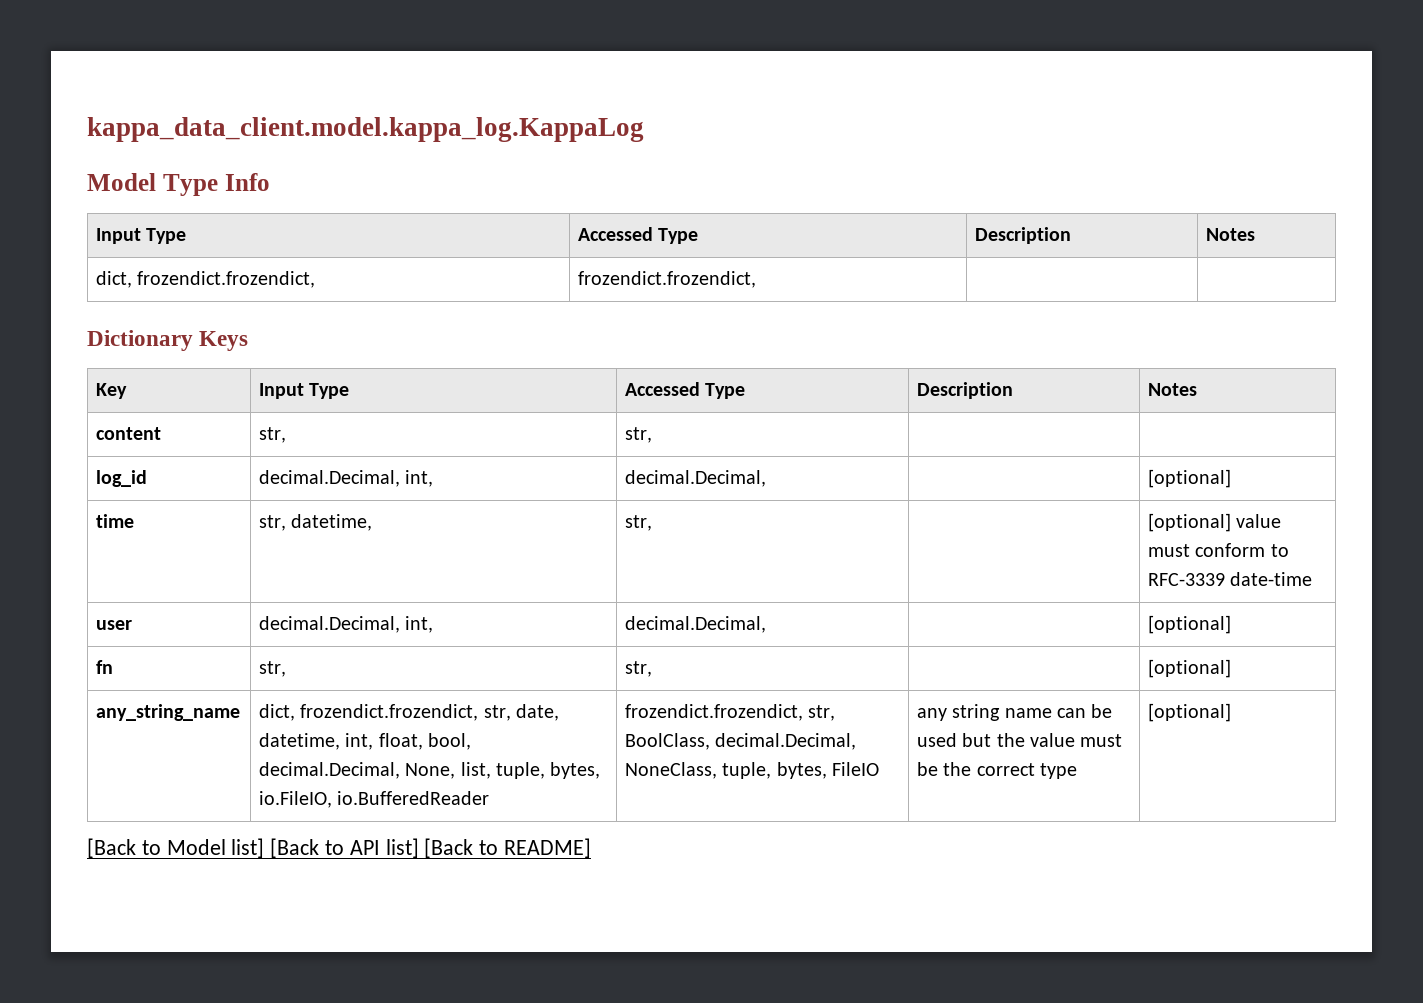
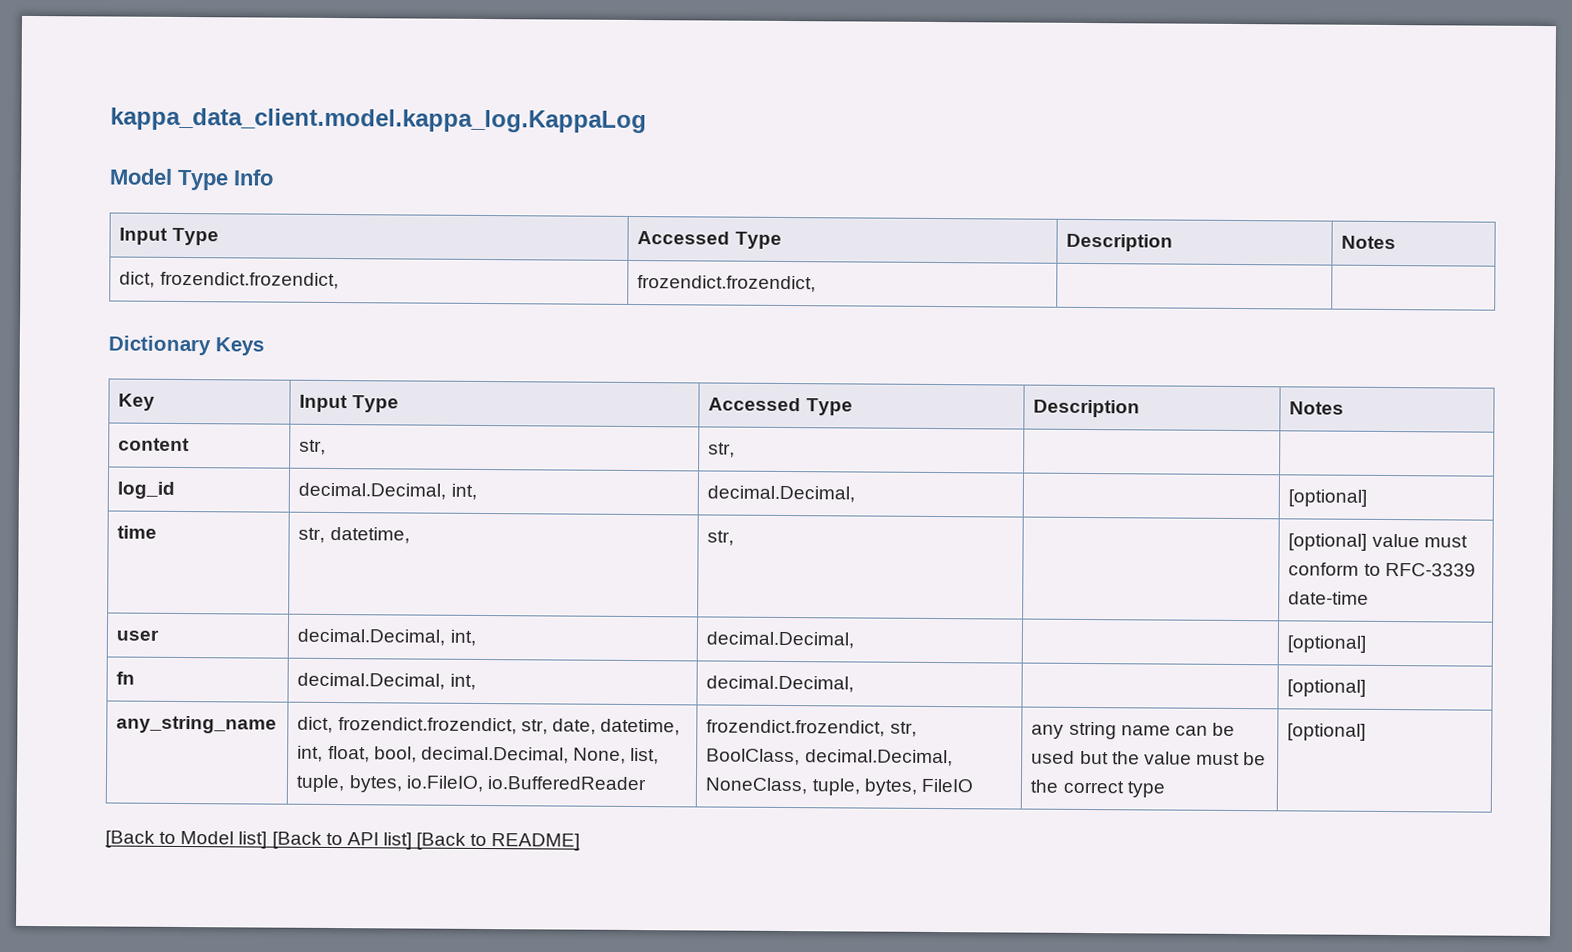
- fn | str, | str, | | [optional]
+ fn | decimal.Decimal, int, | decimal.Decimal, | | [optional]

